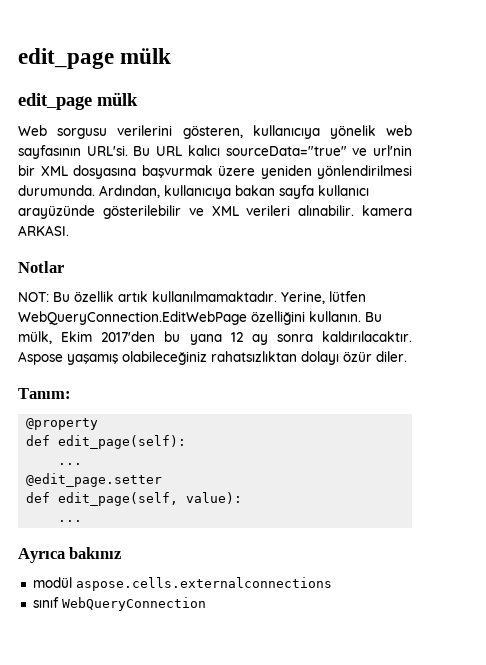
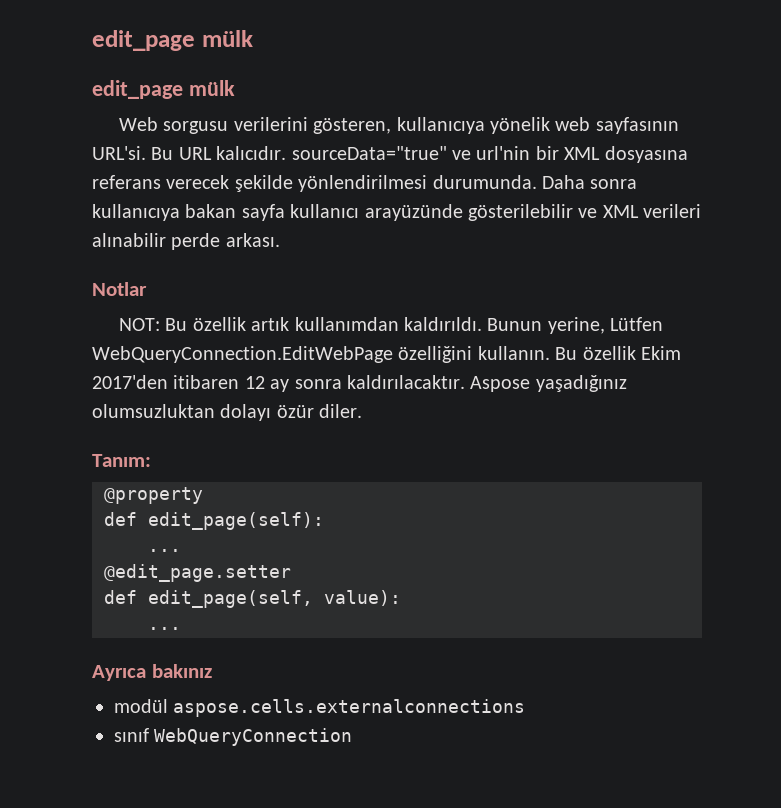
- Bu URL kalıcı sourceData="true" ve url'nin bir XML dosyasına başvurmak üzere yeniden yönlendirilmesi durumunda. Ardından, kullanıcıya bakan sayfa kullanıcı arayüzünde gösterilebilir ve XML verileri alınabilir. kamera ARKASI.
+ Bu URL kalıcıdır. sourceData="true" ve url'nin bir XML dosyasına referans verecek şekilde yönlendirilmesi durumunda. Daha sonra kullanıcıya bakan sayfa kullanıcı arayüzünde gösterilebilir ve XML verileri alınabilir perde arkası.
- NOT: Bu özellik artık kullanılmamaktadır. Yerine, lütfen WebQueryConnection.EditWebPage özelliğini kullanın.
+ NOT: Bu özellik artık kullanımdan kaldırıldı. Bunun yerine, Lütfen WebQueryConnection.EditWebPage özelliğini kullanın.
- Bu mülk, Ekim 2017'den bu yana 12 ay sonra kaldırılacaktır.
+ Bu özellik Ekim 2017'den itibaren 12 ay sonra kaldırılacaktır.
- Aspose yaşamış olabileceğiniz rahatsızlıktan dolayı özür diler.
+ Aspose yaşadığınız olumsuzluktan dolayı özür diler.

